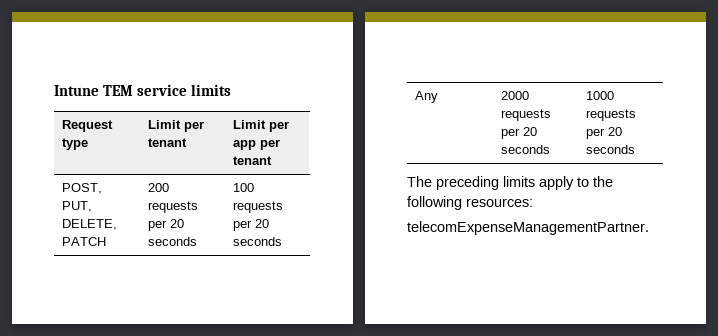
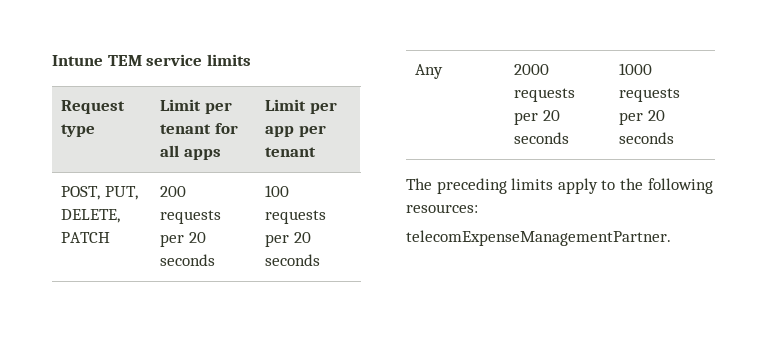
- Request type | Limit per tenant | Limit per app per tenant
+ Request type | Limit per tenant for all apps | Limit per app per tenant

